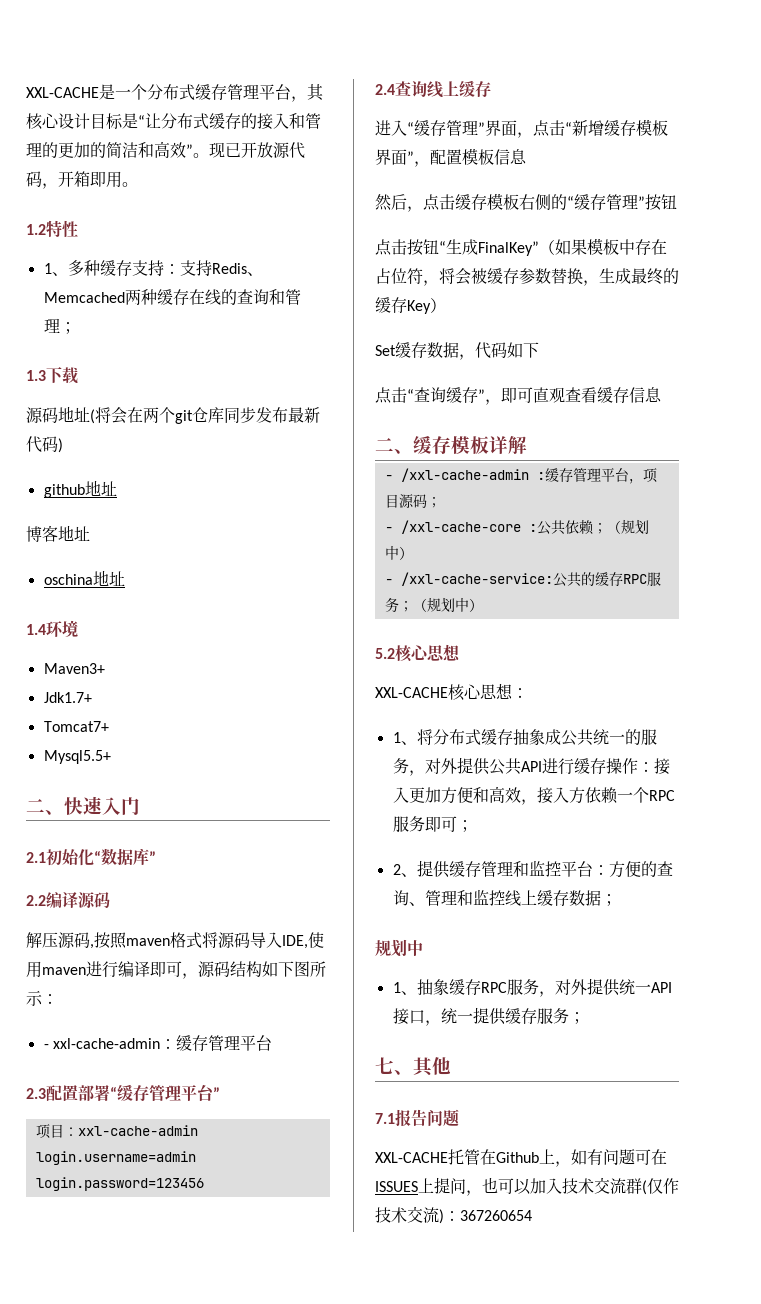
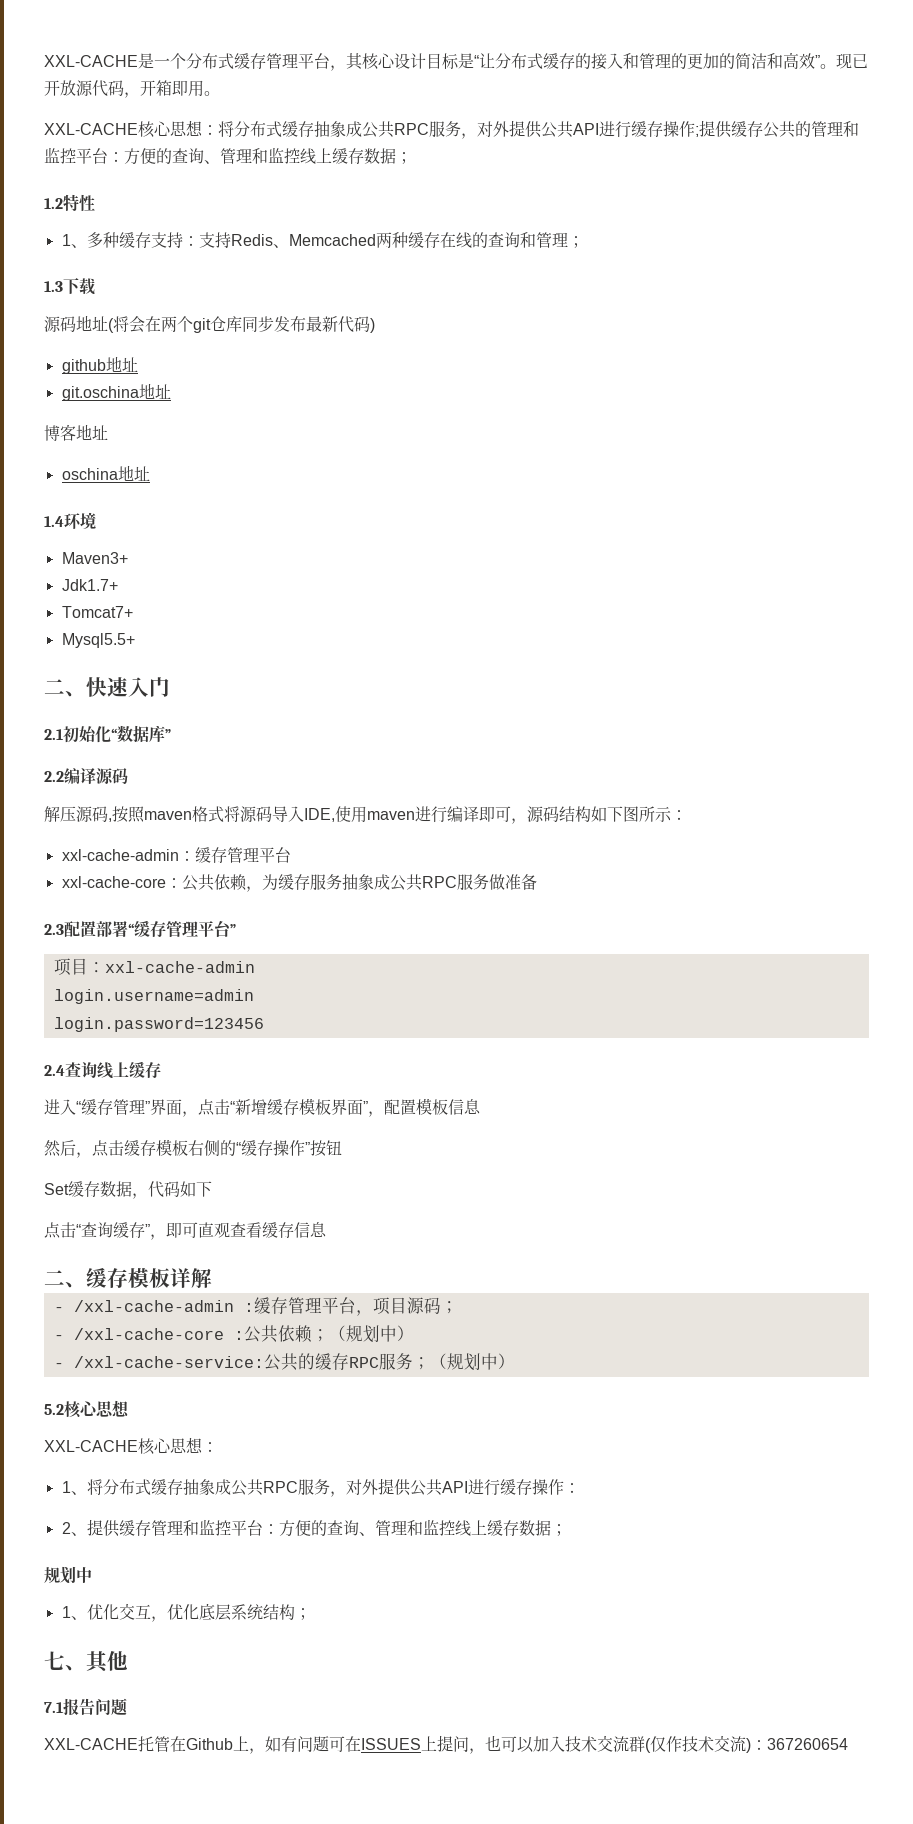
+ XXL-CACHE核心思想：将分布式缓存抽象成公共RPC服务，对外提供公共API进行缓存操作;提供缓存公共的管理和监控平台：方便的查询、管理和监控线上缓存数据；
+ git.oschina地址
- - xxl-cache-admin：缓存管理平台
+ xxl-cache-admin：缓存管理平台
+ xxl-cache-core：公共依赖，为缓存服务抽象成公共RPC服务做准备
- 然后，点击缓存模板右侧的“缓存管理”按钮
+ 然后，点击缓存模板右侧的“缓存操作”按钮
- 点击按钮“生成FinalKey”（如果模板中存在占位符，将会被缓存参数替换，生成最终的缓存Key）
- 1、将分布式缓存抽象成公共统一的服务，对外提供公共API进行缓存操作：接入更加方便和高效，接入方依赖一个RPC服务即可；
+ 1、将分布式缓存抽象成公共RPC服务，对外提供公共API进行缓存操作：
- 1、抽象缓存RPC服务，对外提供统一API接口，统一提供缓存服务；
+ 1、优化交互，优化底层系统结构；

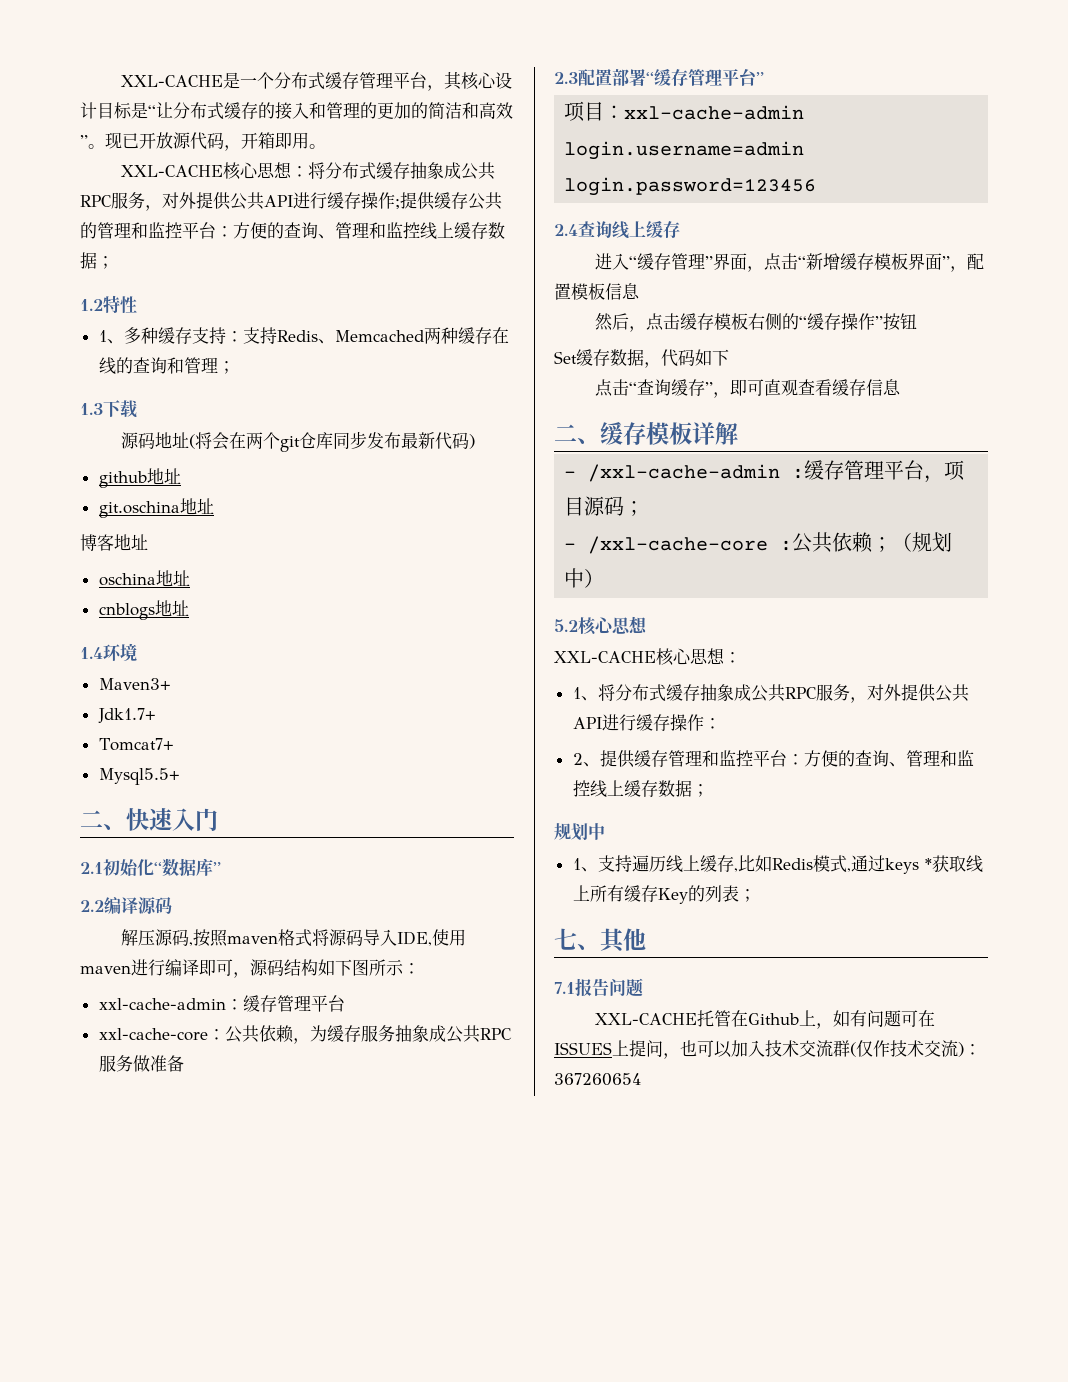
+ cnblogs地址
- - /xxl-cache-service:公共的缓存RPC服务；（规划中）
- 1、优化交互，优化底层系统结构；
+ 1、支持遍历线上缓存,比如Redis模式,通过keys *获取线上所有缓存Key的列表；

